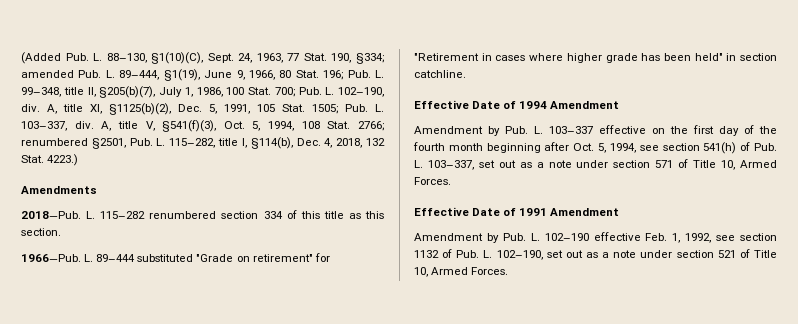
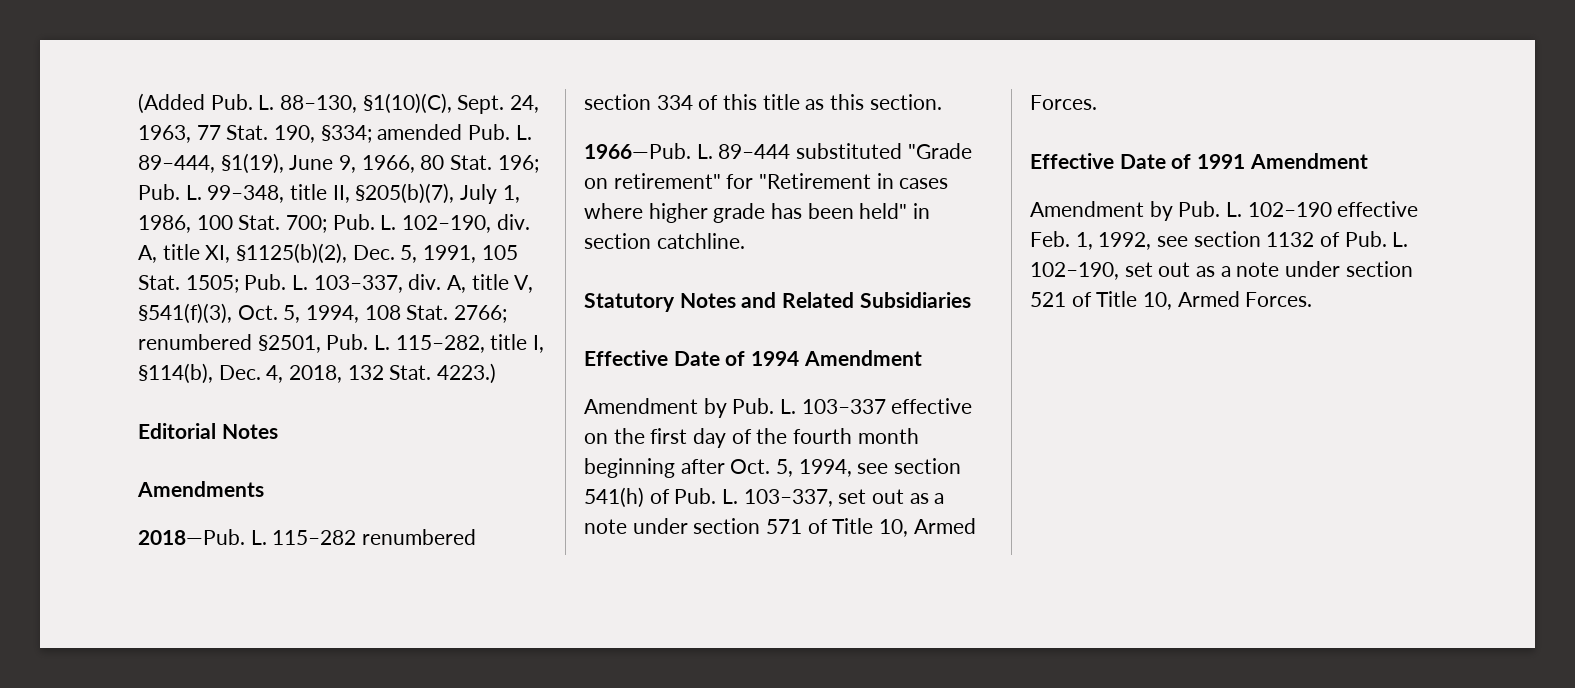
+ Editorial Notes
+ Statutory Notes and Related Subsidiaries

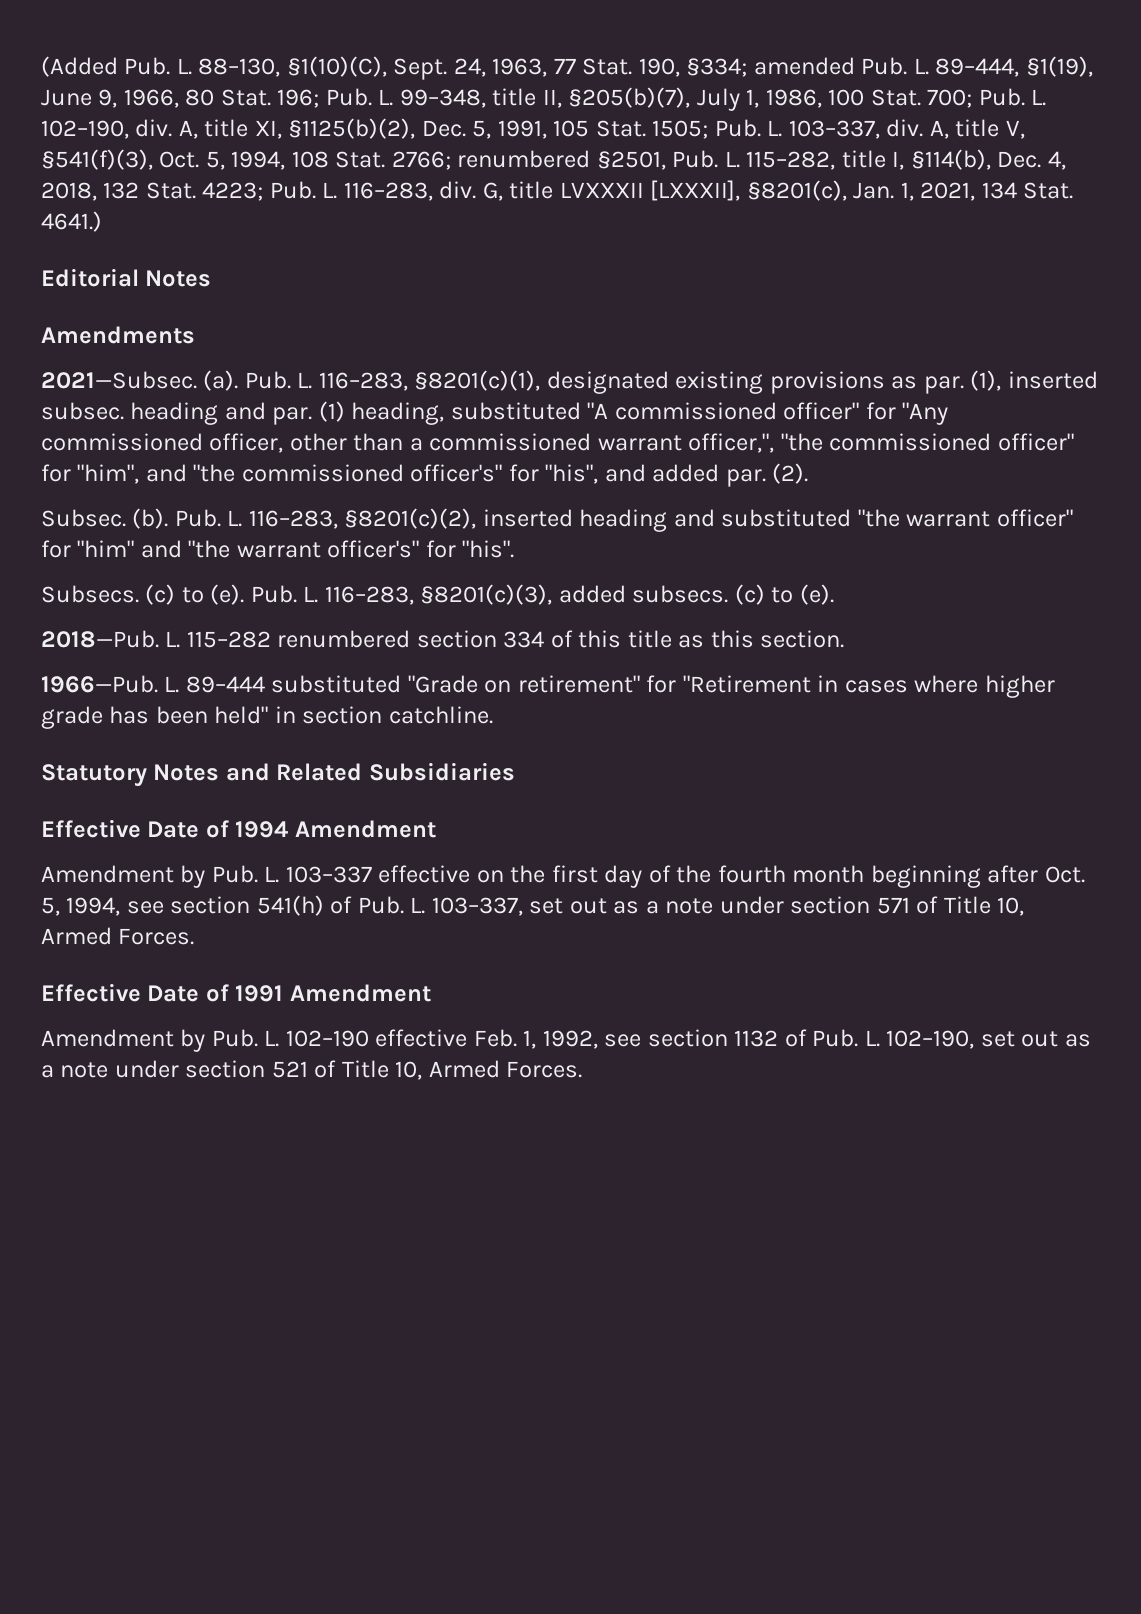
- 4223.)
+ 4223; Pub. L. 116–283, div. G, title LVXXXII [LXXXII], §8201(c), Jan. 1, 2021, 134 Stat. 4641.)
  Editorial Notes
  Amendments
+ 2021—Subsec. (a). Pub. L. 116–283, §8201(c)(1), designated existing provisions as par. (1), inserted subsec. heading and par. (1) heading, substituted "A commissioned officer" for "Any commissioned officer, other than a commissioned warrant officer,", "the commissioned officer" for "him", and "the commissioned officer's" for "his", and added par. (2).
+ Subsec. (b). Pub. L. 116–283, §8201(c)(2), inserted heading and substituted "the warrant officer" for "him" and "the warrant officer's" for "his".
+ Subsecs. (c) to (e). Pub. L. 116–283, §8201(c)(3), added subsecs. (c) to (e).

